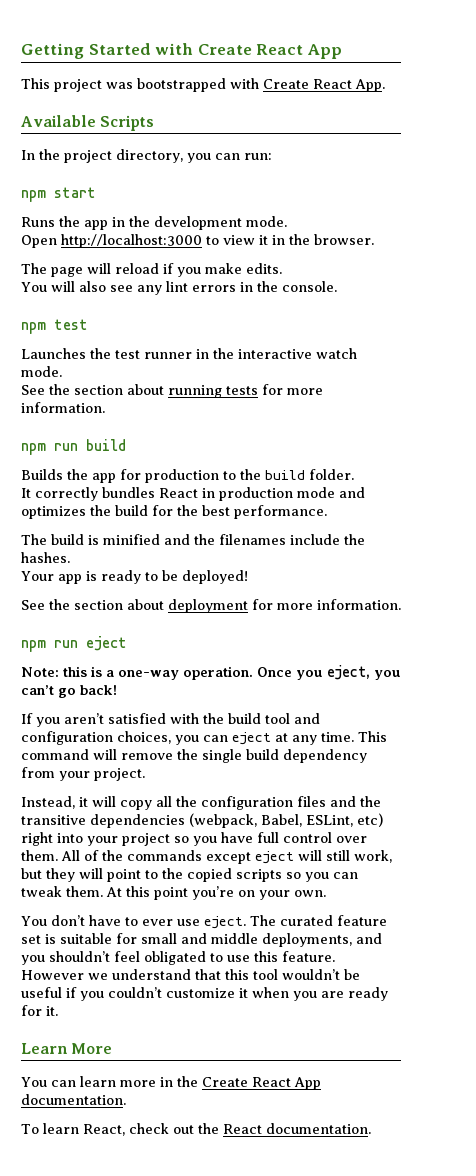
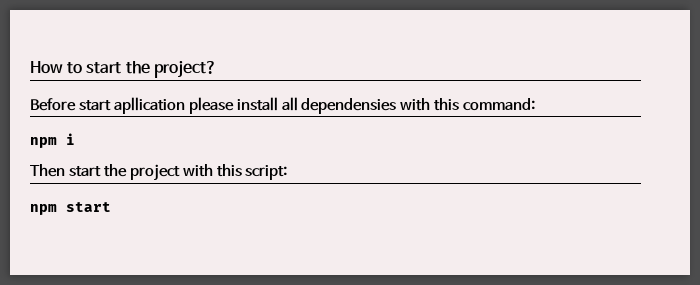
- Getting Started with Create React App
- This project was bootstrapped with Create React App.
- Available Scripts
- In the project directory, you can run:
+ How to start the project?
+ Before start apllication please install all dependensies with this command:
+ npm i
+ Then start the project with this script:
  npm start
- Runs the app in the development mode.
- Open http://localhost:3000 to view it in the browser.
- The page will reload if you make edits.
- You will also see any lint errors in the console.
- npm test
- Launches the test runner in the interactive watch mode.
- See the section about running tests for more information.
- npm run build
- Builds the app for production to the build folder.
- It correctly bundles React in production mode and optimizes the build for the best performance.
- The build is minified and the filenames include the hashes.
- Your app is ready to be deployed!
- See the section about deployment for more information.
- npm run eject
- Note: this is a one-way operation. Once you eject, you can’t go back!
- If you aren’t satisfied with the build tool and configuration choices, you can eject at any time. This command will remove the single build dependency from your project.
- Instead, it will copy all the configuration files and the transitive dependencies (webpack, Babel, ESLint, etc) right into your project so you have full control over them. All of the commands except eject will still work, but they will point to the copied scripts so you can tweak them. At this point you’re on your own.
- You don’t have to ever use eject. The curated feature set is suitable for small and middle deployments, and you shouldn’t feel obligated to use this feature. However we understand that this tool wouldn’t be useful if you couldn’t customize it when you are ready for it.
- Learn More
- You can learn more in the Create React App documentation.
- To learn React, check out the React documentation.

